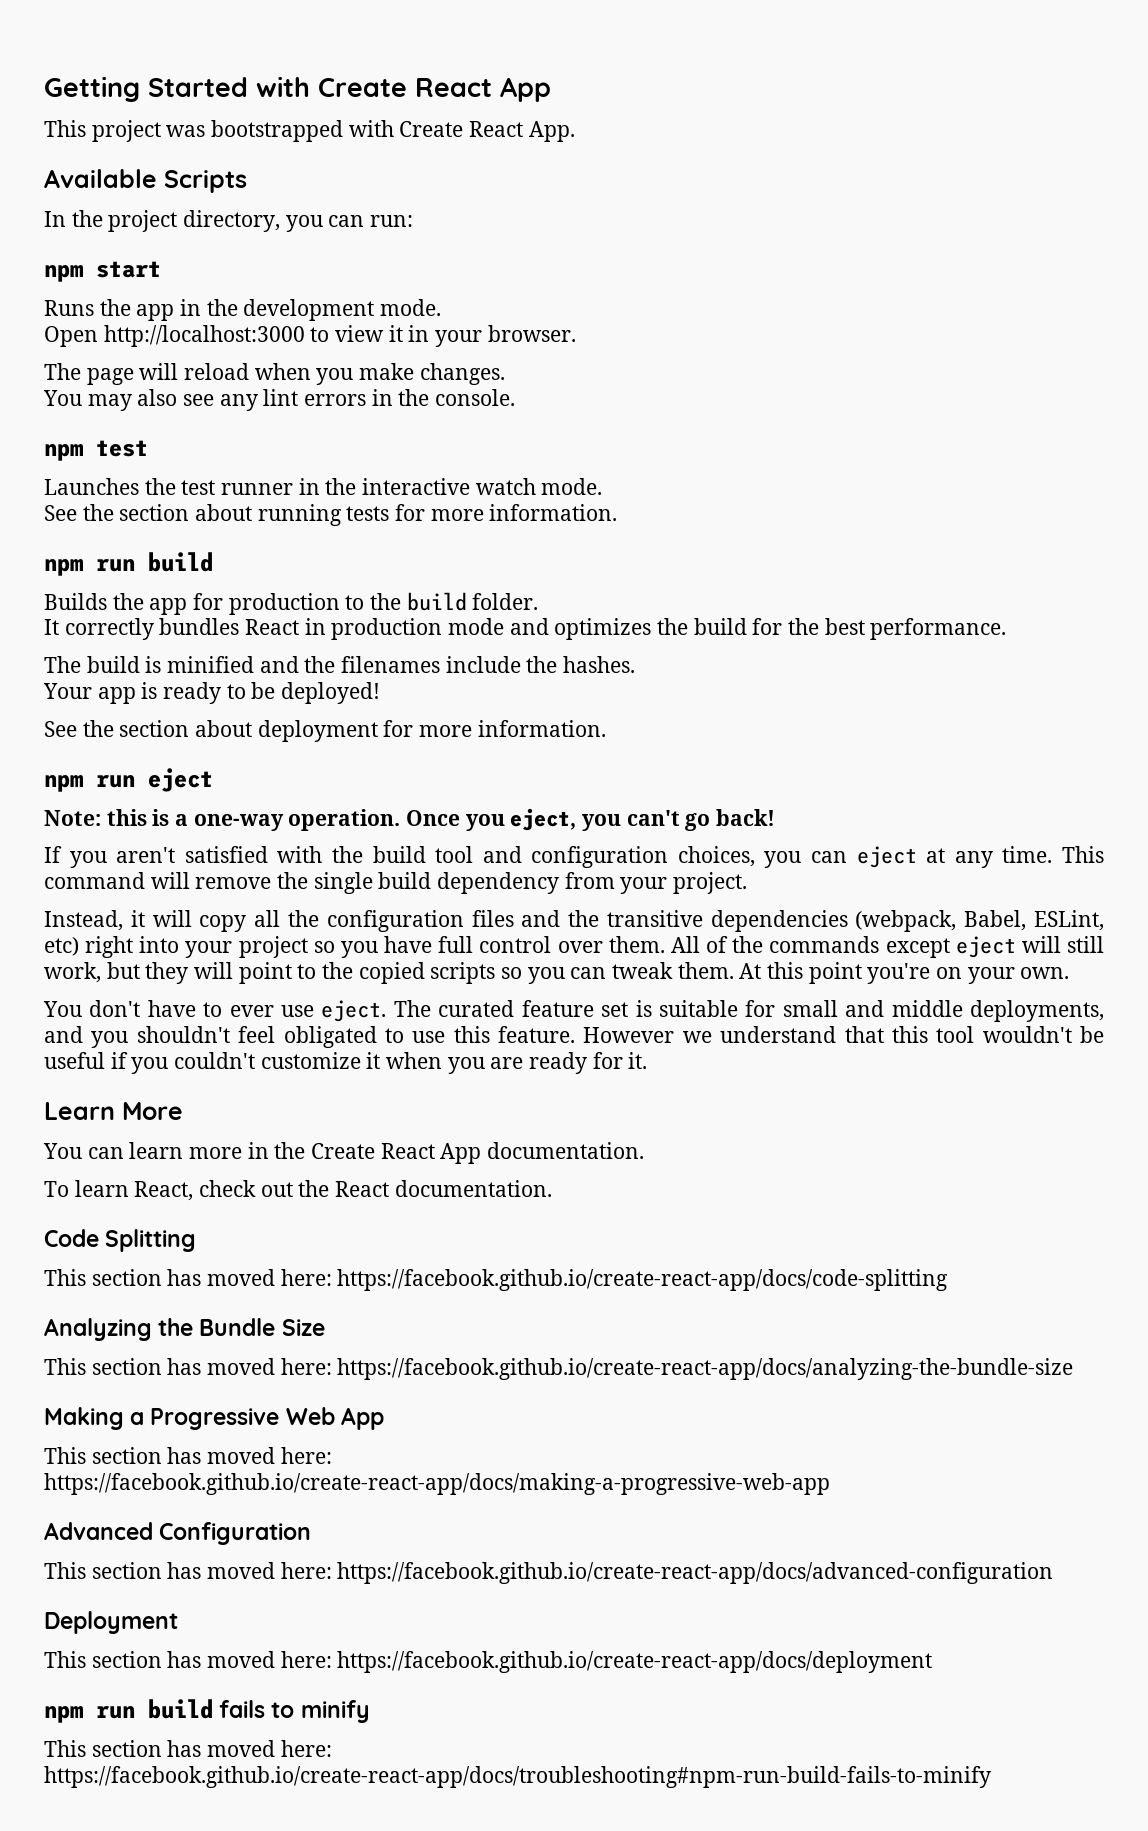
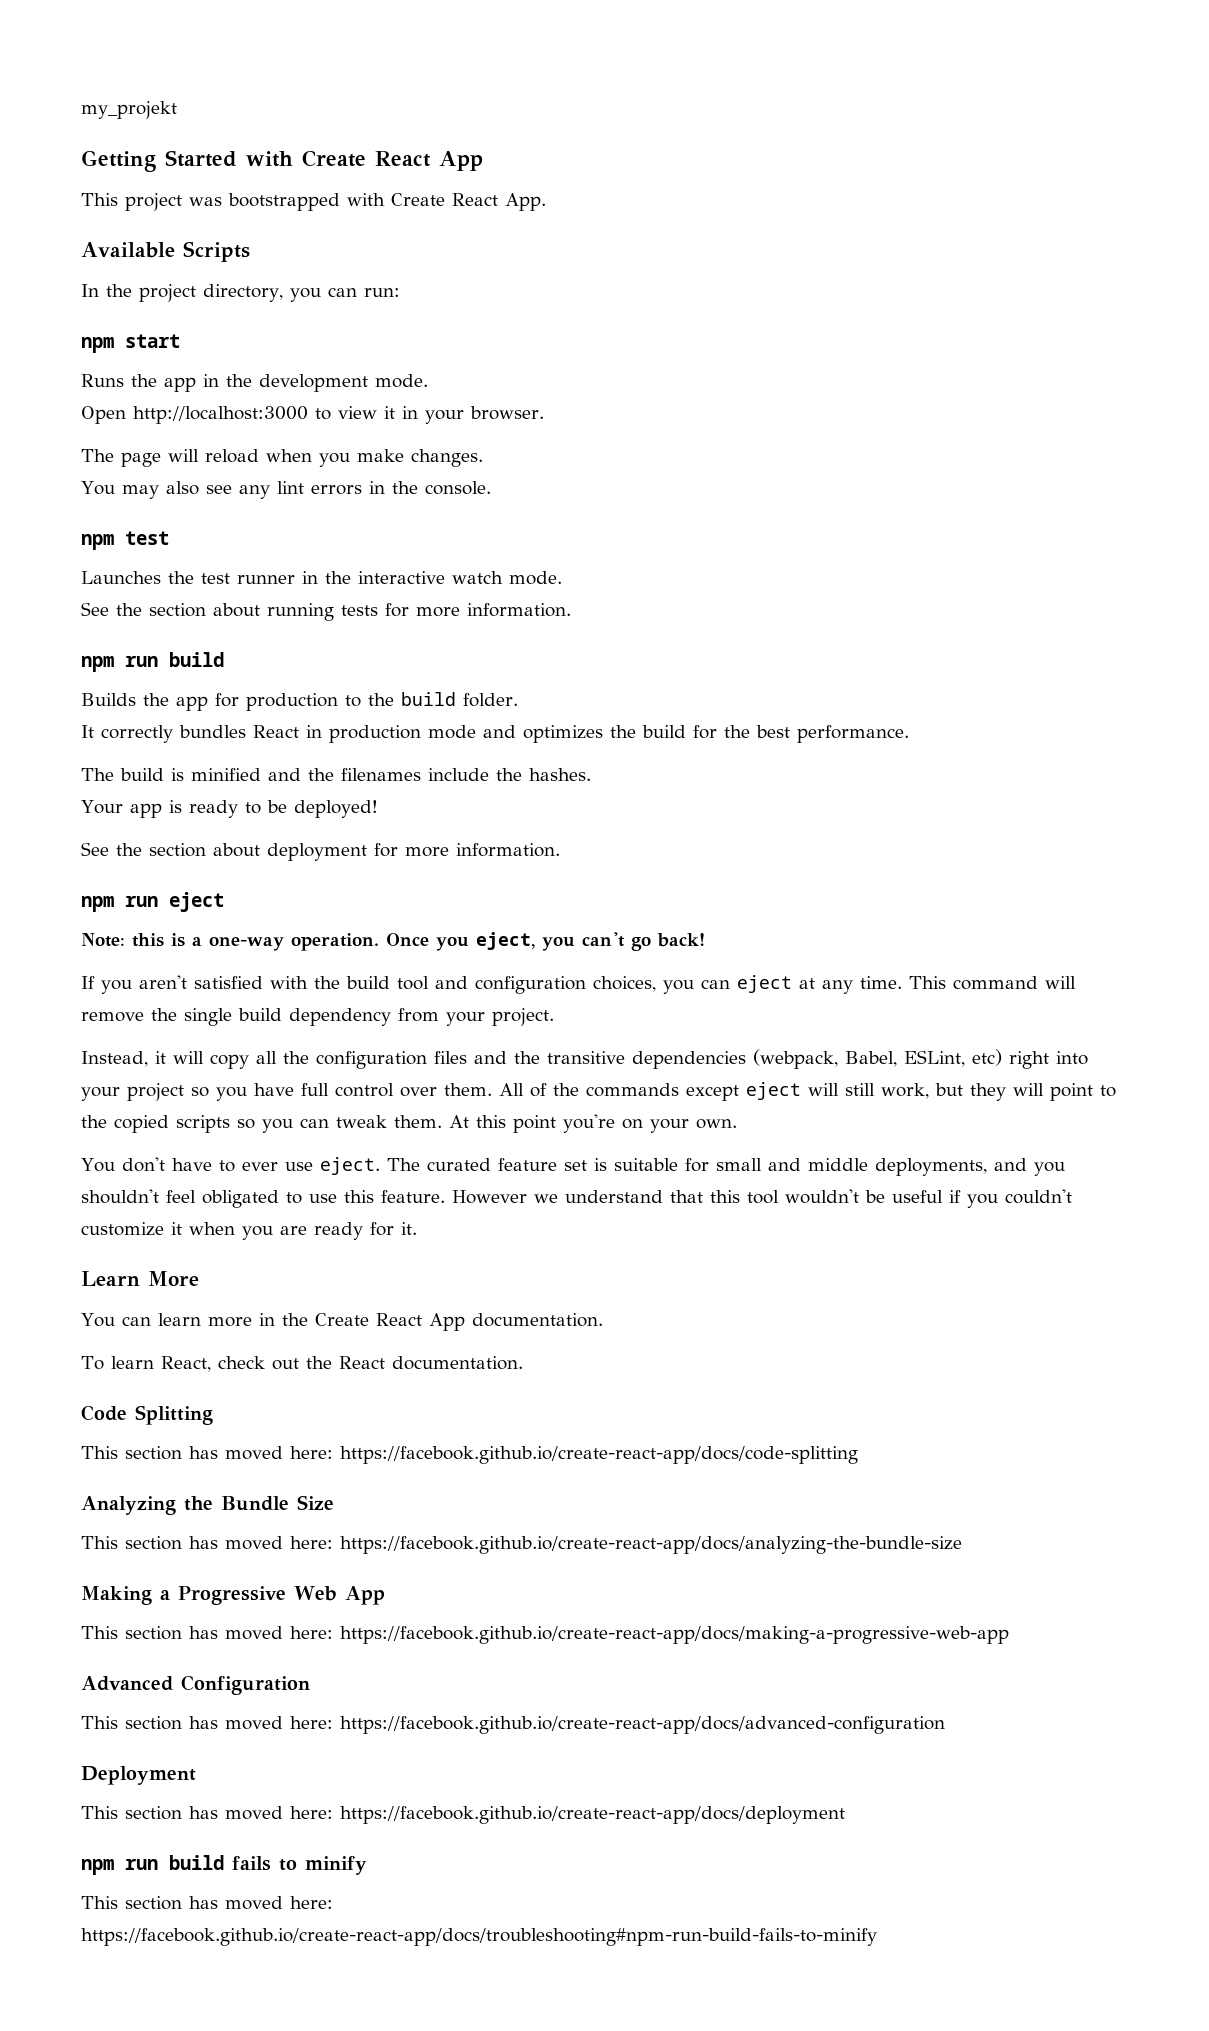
+ my_projekt

